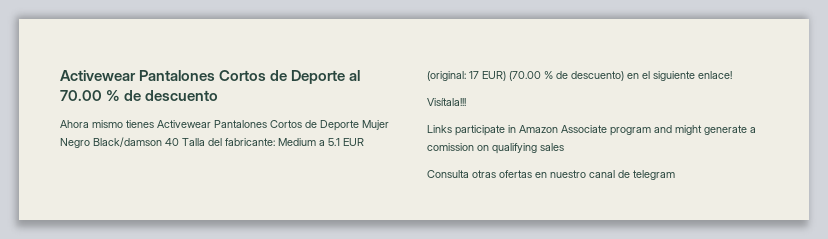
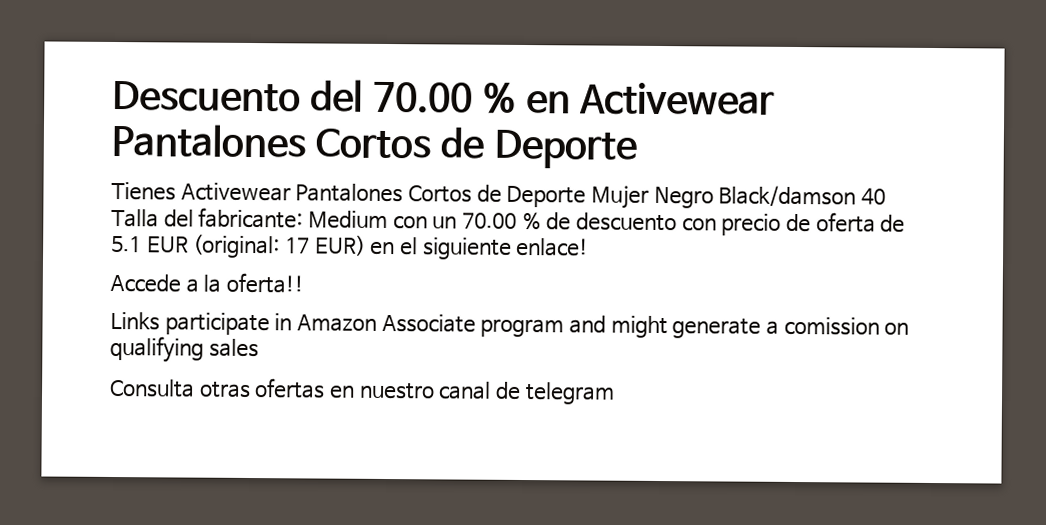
- Activewear Pantalones Cortos de Deporte al 70.00 % de descuento
- Ahora mismo tienes Activewear Pantalones Cortos de Deporte Mujer Negro Black/damson 40 Talla del fabricante: Medium a 5.1 EUR (original: 17 EUR) (70.00 % de descuento) en el siguiente enlace!
+ Descuento del 70.00 % en Activewear Pantalones Cortos de Deporte
+ Tienes Activewear Pantalones Cortos de Deporte Mujer Negro Black/damson 40 Talla del fabricante: Medium con un 70.00 % de descuento con precio de oferta de 5.1 EUR (original: 17 EUR) en el siguiente enlace!
- Visítala!!!
+ Accede a la oferta!!

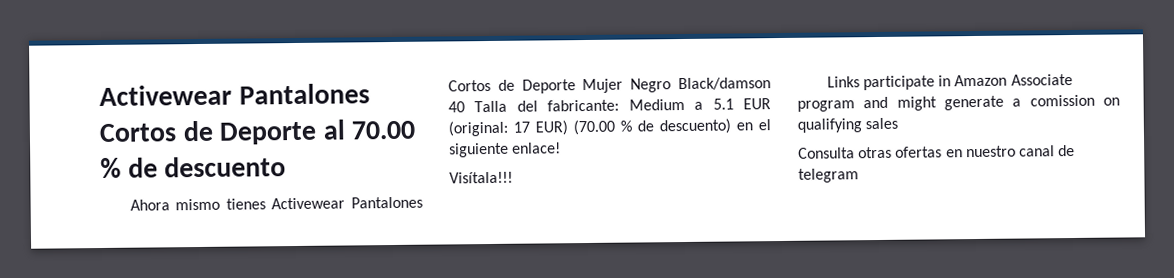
- Descuento del 70.00 % en Activewear Pantalones Cortos de Deporte
- Tienes Activewear Pantalones Cortos de Deporte Mujer Negro Black/damson 40 Talla del fabricante: Medium con un 70.00 % de descuento con precio de oferta de 5.1 EUR (original: 17 EUR) en el siguiente enlace!
+ Activewear Pantalones Cortos de Deporte al 70.00 % de descuento
+ Ahora mismo tienes Activewear Pantalones Cortos de Deporte Mujer Negro Black/damson 40 Talla del fabricante: Medium a 5.1 EUR (original: 17 EUR) (70.00 % de descuento) en el siguiente enlace!
- Accede a la oferta!!
+ Visítala!!!

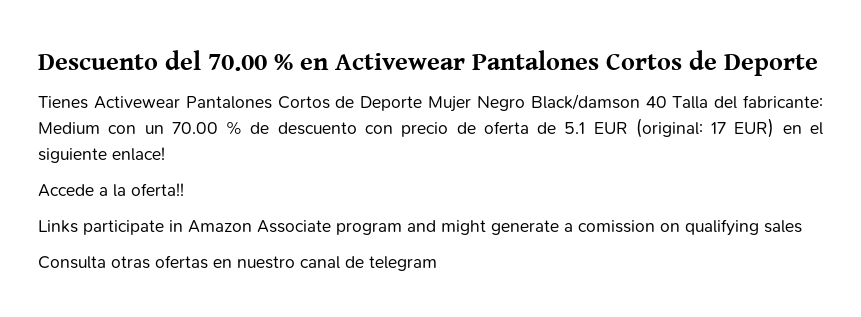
- Activewear Pantalones Cortos de Deporte al 70.00 % de descuento
- Ahora mismo tienes Activewear Pantalones Cortos de Deporte Mujer Negro Black/damson 40 Talla del fabricante: Medium a 5.1 EUR (original: 17 EUR) (70.00 % de descuento) en el siguiente enlace!
+ Descuento del 70.00 % en Activewear Pantalones Cortos de Deporte
+ Tienes Activewear Pantalones Cortos de Deporte Mujer Negro Black/damson 40 Talla del fabricante: Medium con un 70.00 % de descuento con precio de oferta de 5.1 EUR (original: 17 EUR) en el siguiente enlace!
- Visítala!!!
+ Accede a la oferta!!

